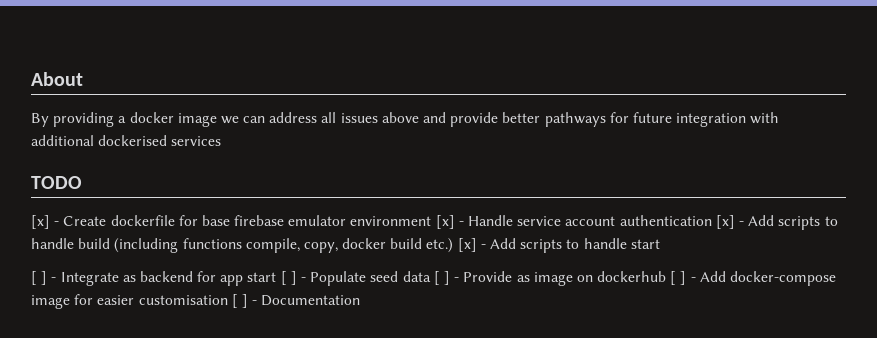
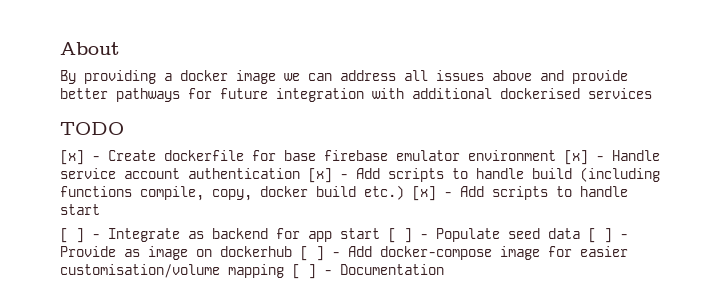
- [ ] - Integrate as backend for app start [ ] - Populate seed data [ ] - Provide as image on dockerhub [ ] - Add docker-compose image for easier customisation [ ] - Documentation
+ [ ] - Integrate as backend for app start [ ] - Populate seed data [ ] - Provide as image on dockerhub [ ] - Add docker-compose image for easier customisation/volume mapping [ ] - Documentation

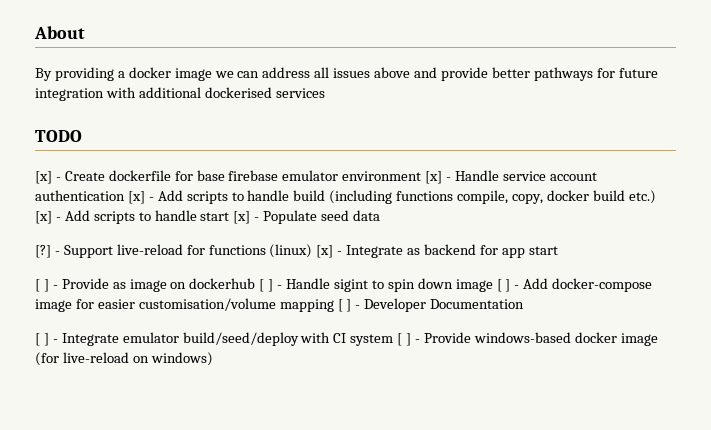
- [x] - Create dockerfile for base firebase emulator environment [x] - Handle service account authentication [x] - Add scripts to handle build (including functions compile, copy, docker build etc.) [x] - Add scripts to handle start
- [ ] - Integrate as backend for app start [ ] - Populate seed data [ ] - Provide as image on dockerhub [ ] - Add docker-compose image for easier customisation/volume mapping [ ] - Documentation
+ [x] - Create dockerfile for base firebase emulator environment [x] - Handle service account authentication [x] - Add scripts to handle build (including functions compile, copy, docker build etc.) [x] - Add scripts to handle start [x] - Populate seed data
+ [?] - Support live-reload for functions (linux) [x] - Integrate as backend for app start
+ [ ] - Provide as image on dockerhub [ ] - Handle sigint to spin down image [ ] - Add docker-compose image for easier customisation/volume mapping [ ] - Developer Documentation
+ [ ] - Integrate emulator build/seed/deploy with CI system [ ] - Provide windows-based docker image (for live-reload on windows)

